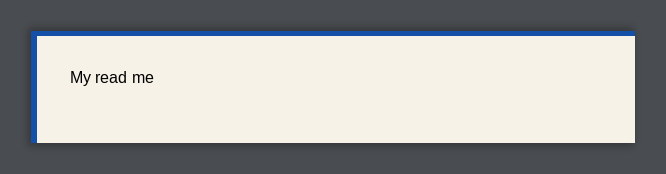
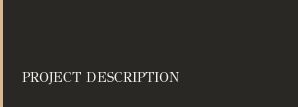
- My read me
+ PROJECT DESCRIPTION

